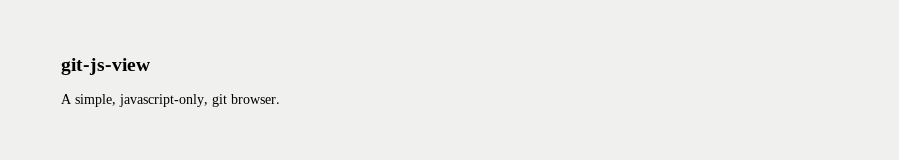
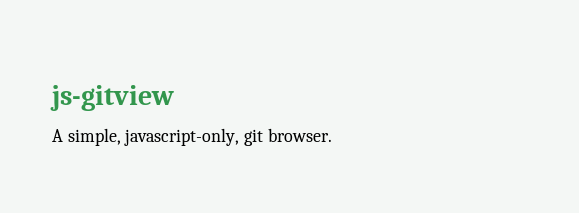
- git-js-view
+ js-gitview

